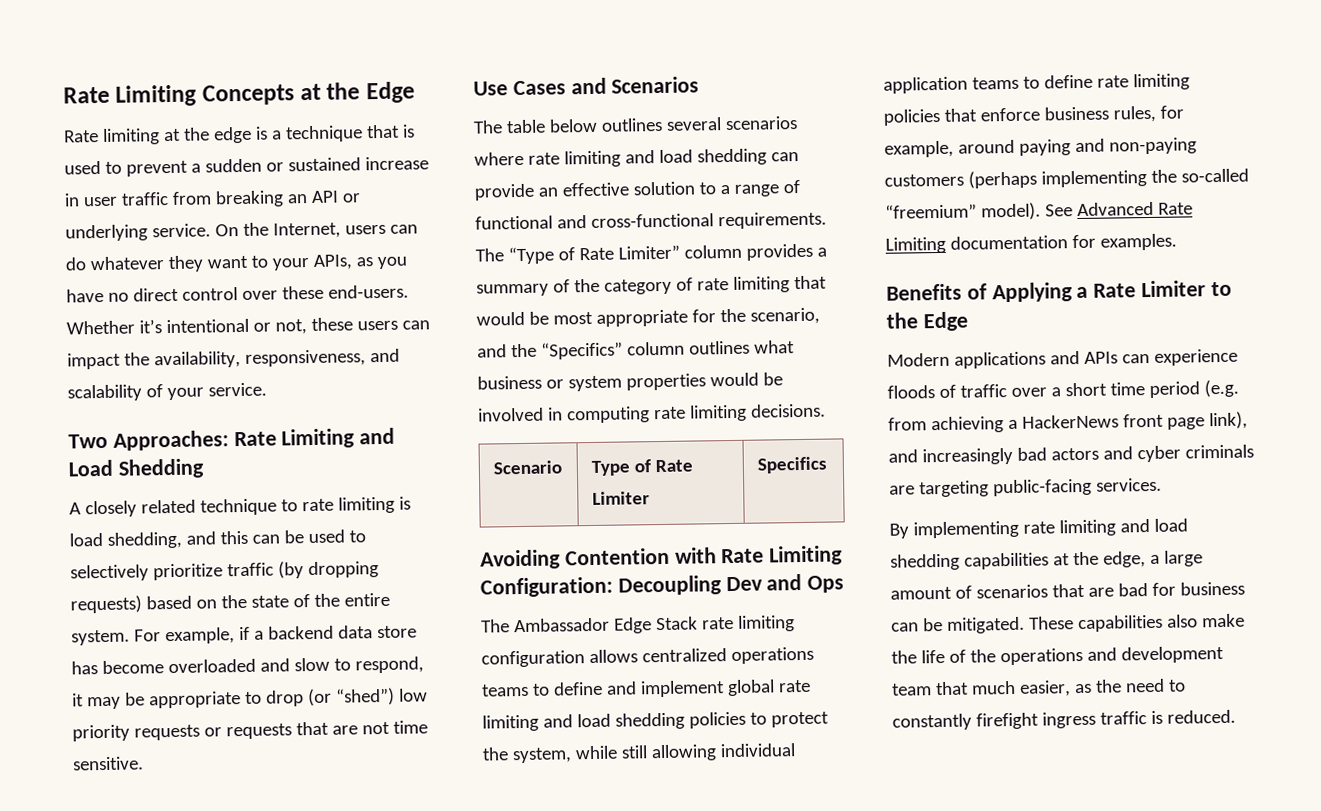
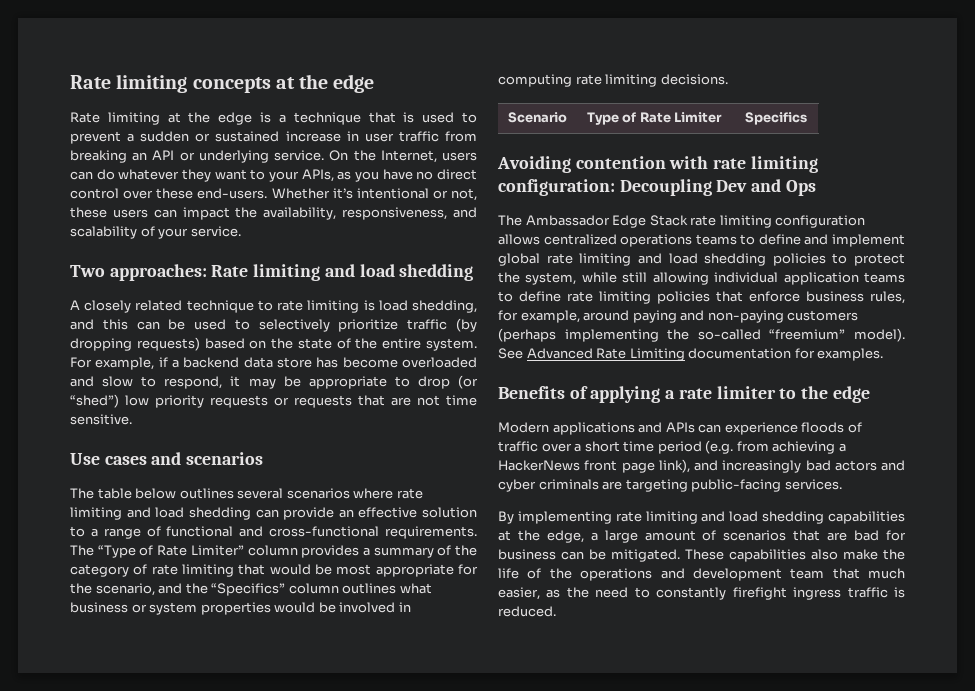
- Rate Limiting Concepts at the Edge
+ Rate limiting concepts at the edge
- Two Approaches: Rate Limiting and Load Shedding
+ Two approaches: Rate limiting and load shedding
- Use Cases and Scenarios
+ Use cases and scenarios
- Avoiding Contention with Rate Limiting Configuration: Decoupling Dev and Ops
+ Avoiding contention with rate limiting configuration: Decoupling Dev and Ops
- Benefits of Applying a Rate Limiter to the Edge
+ Benefits of applying a rate limiter to the edge

